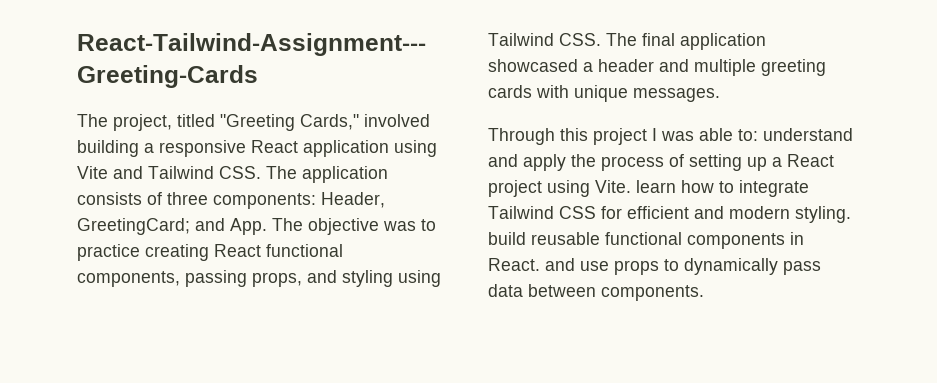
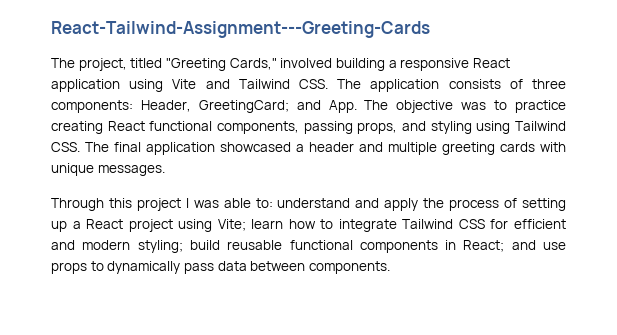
- Through this project I was able to: understand and apply the process of setting up a React project using Vite. learn how to integrate Tailwind CSS for efficient and modern styling. build reusable functional components in React. and use props to dynamically pass data between components.
+ Through this project I was able to: understand and apply the process of setting up a React project using Vite; learn how to integrate Tailwind CSS for efficient and modern styling; build reusable functional components in React; and use props to dynamically pass data between components.

